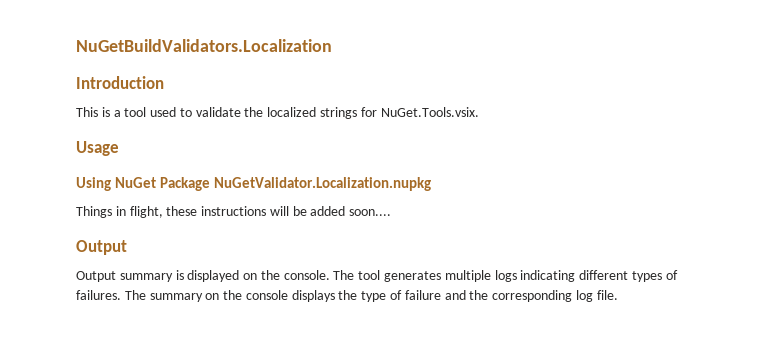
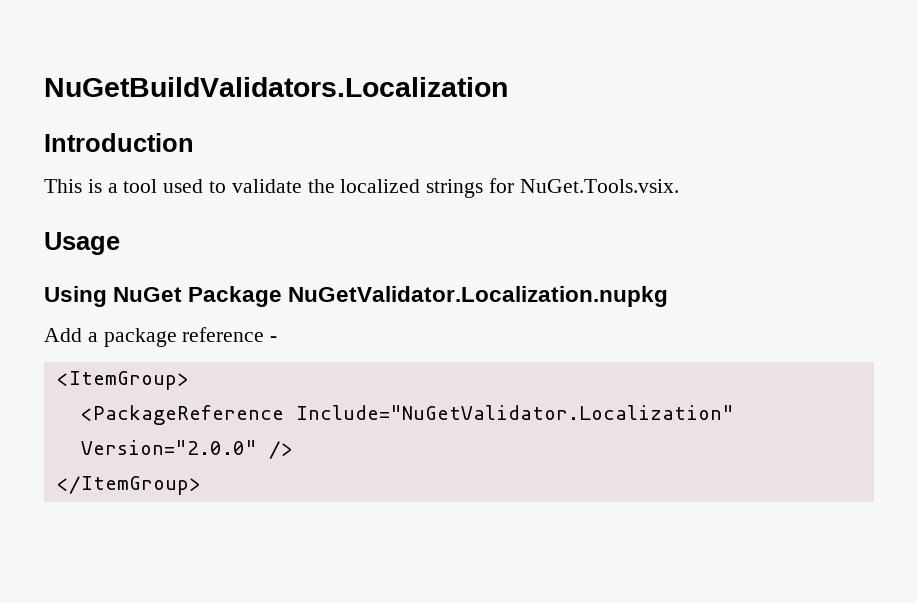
- Things in flight, these instructions will be added soon....
- Output
- Output summary is displayed on the console. The tool generates multiple logs indicating different types of failures. The summary on the console displays the type of failure and the corresponding log file.
+ Add a package reference -
+ <ItemGroup>
+ <PackageReference Include="NuGetValidator.Localization" Version="2.0.0" />
+ </ItemGroup>

